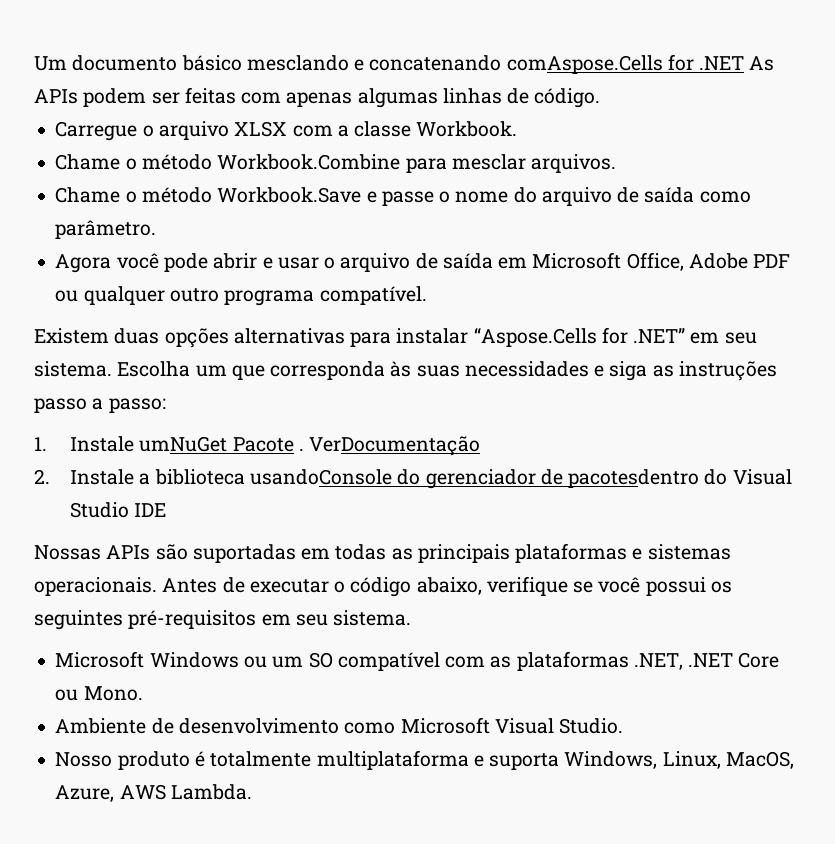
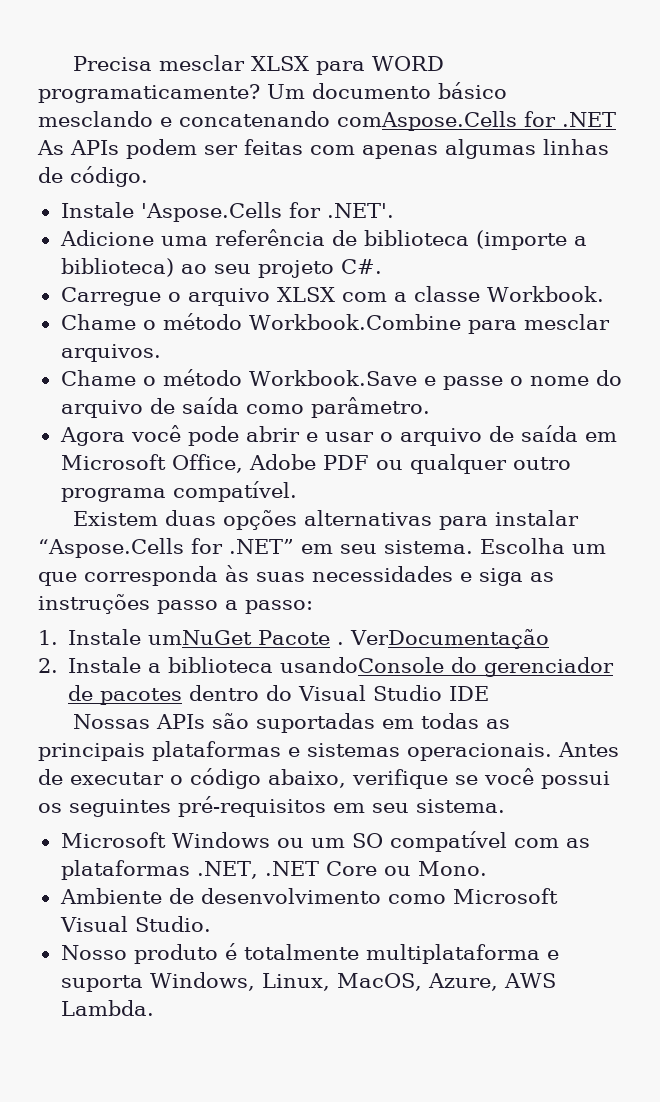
+ Precisa mesclar XLSX para WORD programaticamente?
+ Instale 'Aspose.Cells for .NET'.
+ Adicione uma referência de biblioteca (importe a biblioteca) ao seu projeto C#.
- 2. Instale a biblioteca usandoConsole do gerenciador de pacotesdentro do Visual Studio IDE
+ 2. Instale a biblioteca usandoConsole do gerenciador de pacotes dentro do Visual Studio IDE

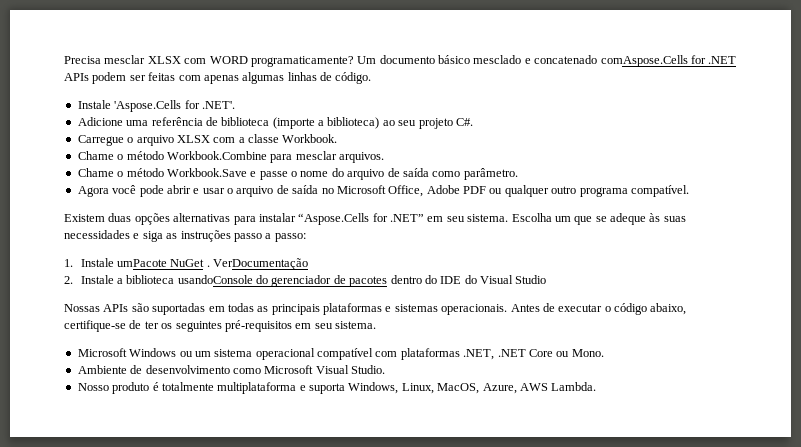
- Precisa mesclar XLSX para WORD programaticamente?
+ Precisa mesclar XLSX com WORD programaticamente?
- Um documento básico mesclando e concatenando comAspose.Cells for .NET As APIs podem ser feitas com apenas algumas linhas de código.
+ Um documento básico mesclado e concatenado comAspose.Cells for .NET APIs podem ser feitas com apenas algumas linhas de código.
- Agora você pode abrir e usar o arquivo de saída em Microsoft Office, Adobe PDF ou qualquer outro programa compatível.
+ Agora você pode abrir e usar o arquivo de saída no Microsoft Office, Adobe PDF ou qualquer outro programa compatível.
- Escolha um que corresponda às suas necessidades e siga as instruções passo a passo:
+ Escolha um que se adeque às suas necessidades e siga as instruções passo a passo:
- 1. Instale umNuGet Pacote .
+ 1. Instale umPacote NuGet .
- 2. Instale a biblioteca usandoConsole do gerenciador de pacotes dentro do Visual Studio IDE
+ 2. Instale a biblioteca usandoConsole do gerenciador de pacotes dentro do IDE do Visual Studio
- Antes de executar o código abaixo, verifique se você possui os seguintes pré-requisitos em seu sistema.
+ Antes de executar o código abaixo, certifique-se de ter os seguintes pré-requisitos em seu sistema.
- Microsoft Windows ou um SO compatível com as plataformas .NET, .NET Core ou Mono.
+ Microsoft Windows ou um sistema operacional compatível com plataformas .NET, .NET Core ou Mono.

